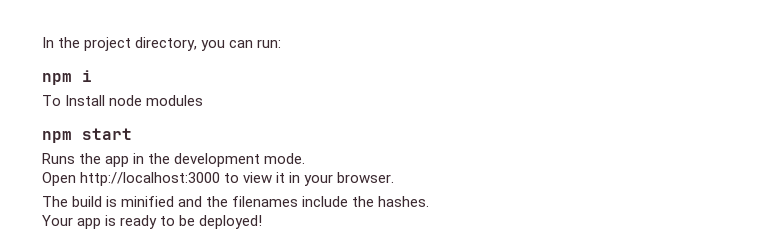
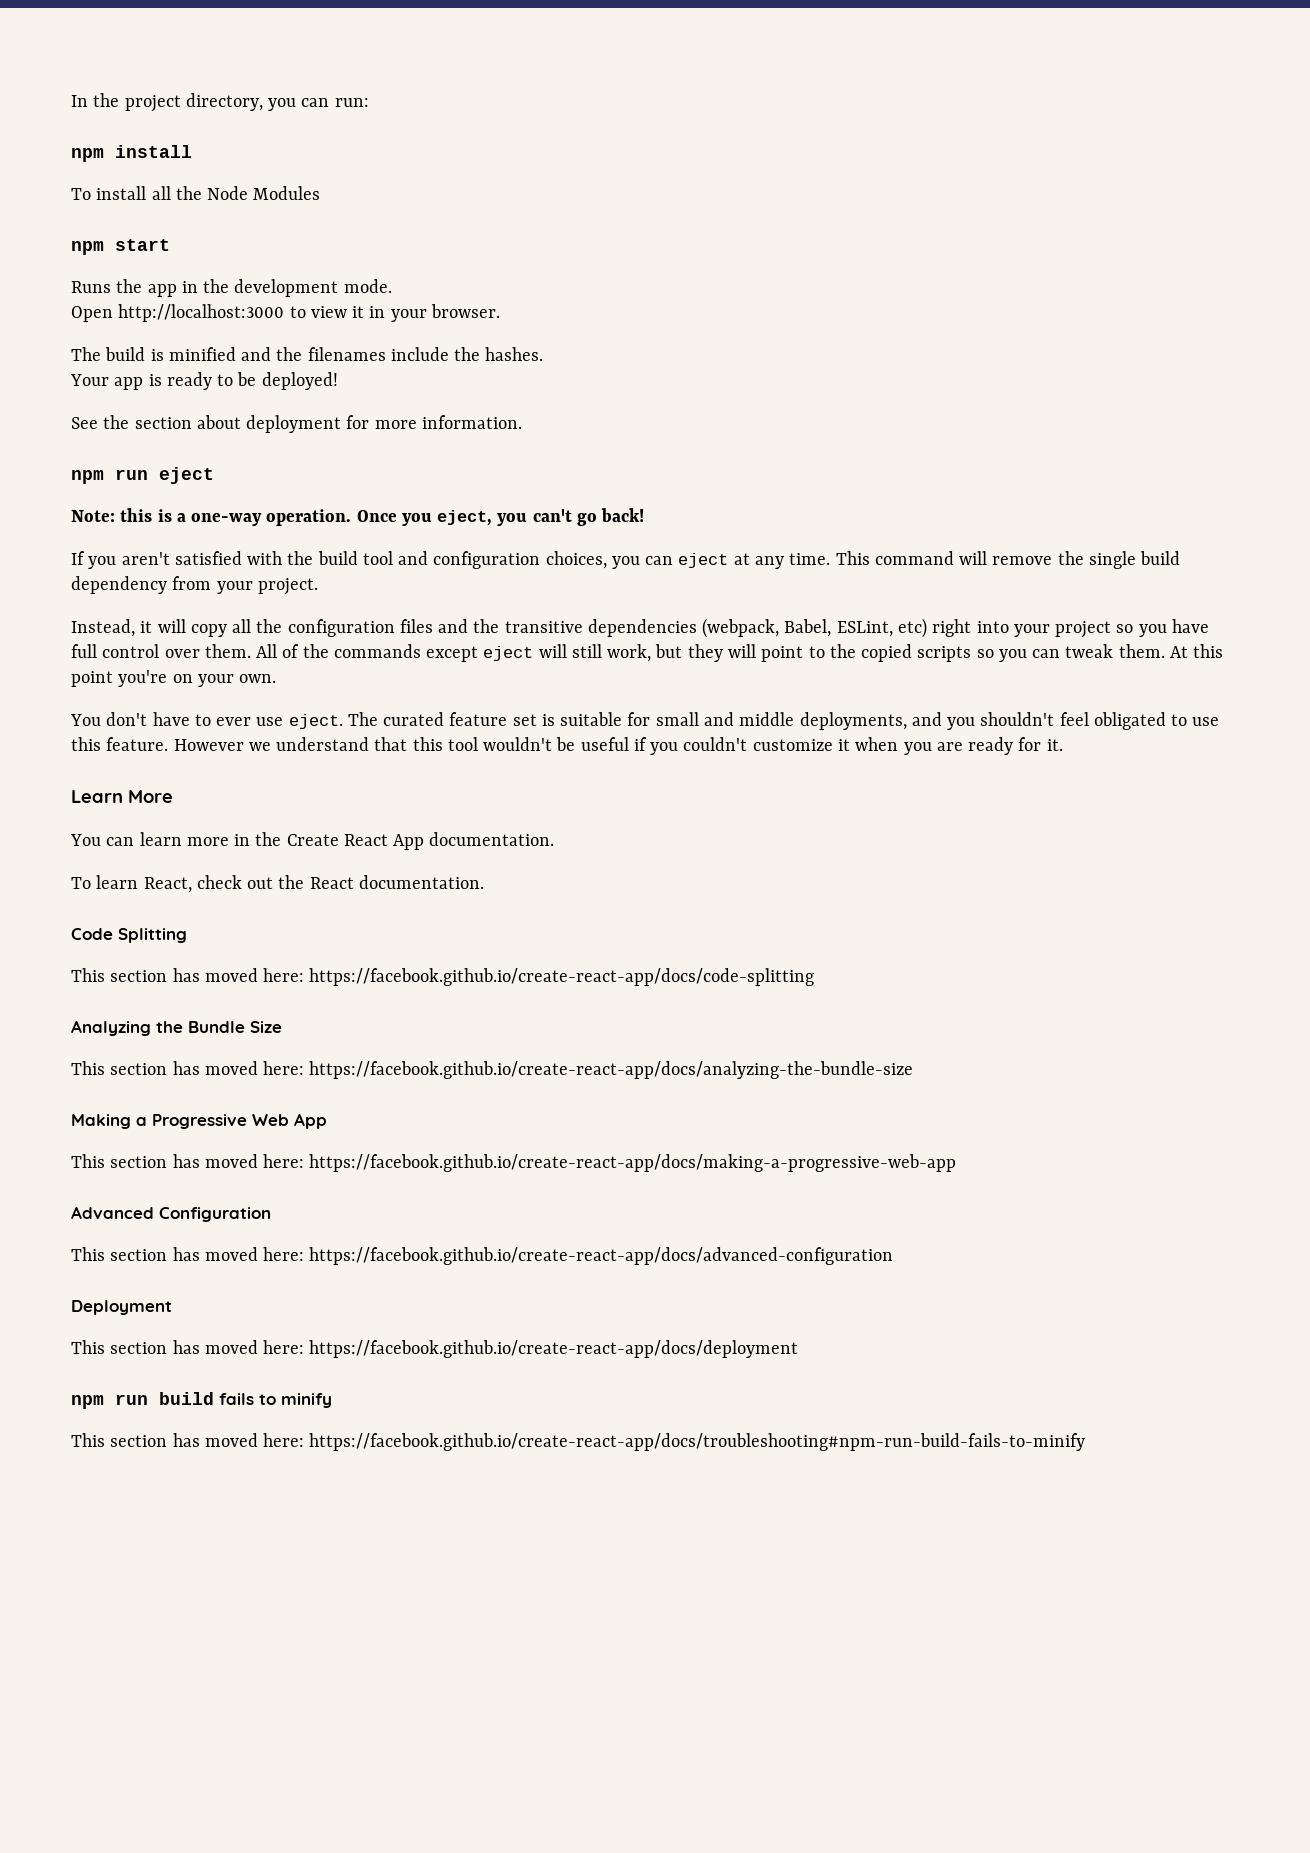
- npm i
- To Install node modules
+ npm install
+ To install all the Node Modules
+ See the section about deployment for more information.
+ npm run eject
+ Note: this is a one-way operation. Once you eject, you can't go back!
+ If you aren't satisfied with the build tool and configuration choices, you can eject at any time. This command will remove the single build dependency from your project.
+ Instead, it will copy all the configuration files and the transitive dependencies (webpack, Babel, ESLint, etc) right into your project so you have full control over them. All of the commands except eject will still work, but they will point to the copied scripts so you can tweak them. At this point you're on your own.
+ You don't have to ever use eject. The curated feature set is suitable for small and middle deployments, and you shouldn't feel obligated to use this feature. However we understand that this tool wouldn't be useful if you couldn't customize it when you are ready for it.
+ Learn More
+ You can learn more in the Create React App documentation.
+ To learn React, check out the React documentation.
+ Code Splitting
+ This section has moved here: https://facebook.github.io/create-react-app/docs/code-splitting
+ Analyzing the Bundle Size
+ This section has moved here: https://facebook.github.io/create-react-app/docs/analyzing-the-bundle-size
+ Making a Progressive Web App
+ This section has moved here: https://facebook.github.io/create-react-app/docs/making-a-progressive-web-app
+ Advanced Configuration
+ This section has moved here: https://facebook.github.io/create-react-app/docs/advanced-configuration
+ Deployment
+ This section has moved here: https://facebook.github.io/create-react-app/docs/deployment
+ npm run build fails to minify
+ This section has moved here: https://facebook.github.io/create-react-app/docs/troubleshooting#npm-run-build-fails-to-minify

